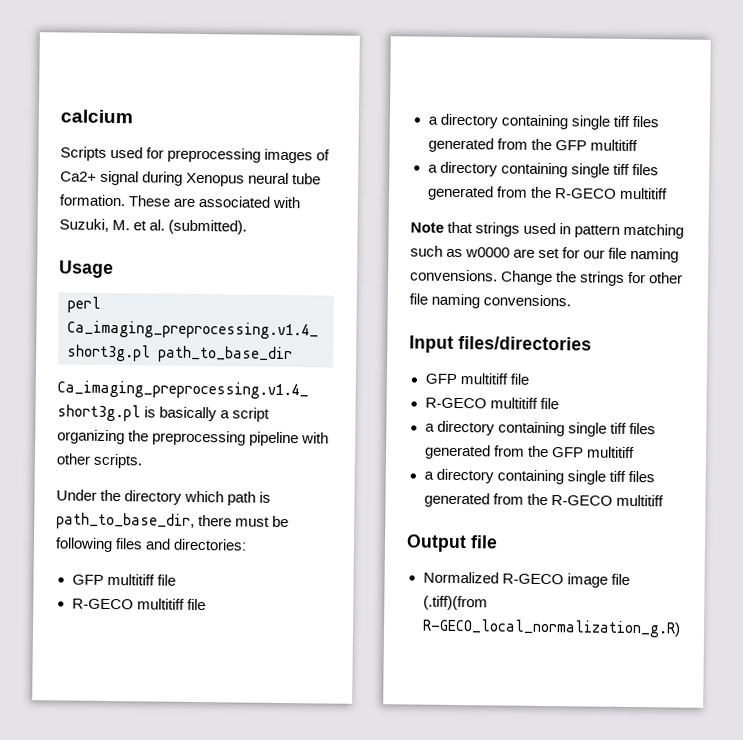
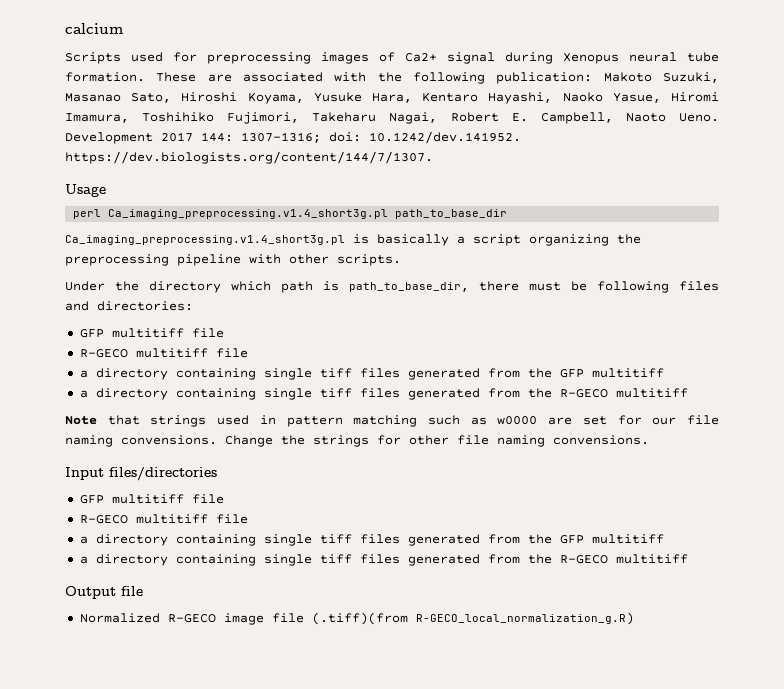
- These are associated with Suzuki, M. et al. (submitted).
+ These are associated with the following publication: Makoto Suzuki, Masanao Sato, Hiroshi Koyama, Yusuke Hara, Kentaro Hayashi, Naoko Yasue, Hiromi Imamura, Toshihiko Fujimori, Takeharu Nagai, Robert E. Campbell, Naoto Ueno. Development 2017 144: 1307-1316; doi: 10.1242/dev.141952. https://dev.biologists.org/content/144/7/1307.

